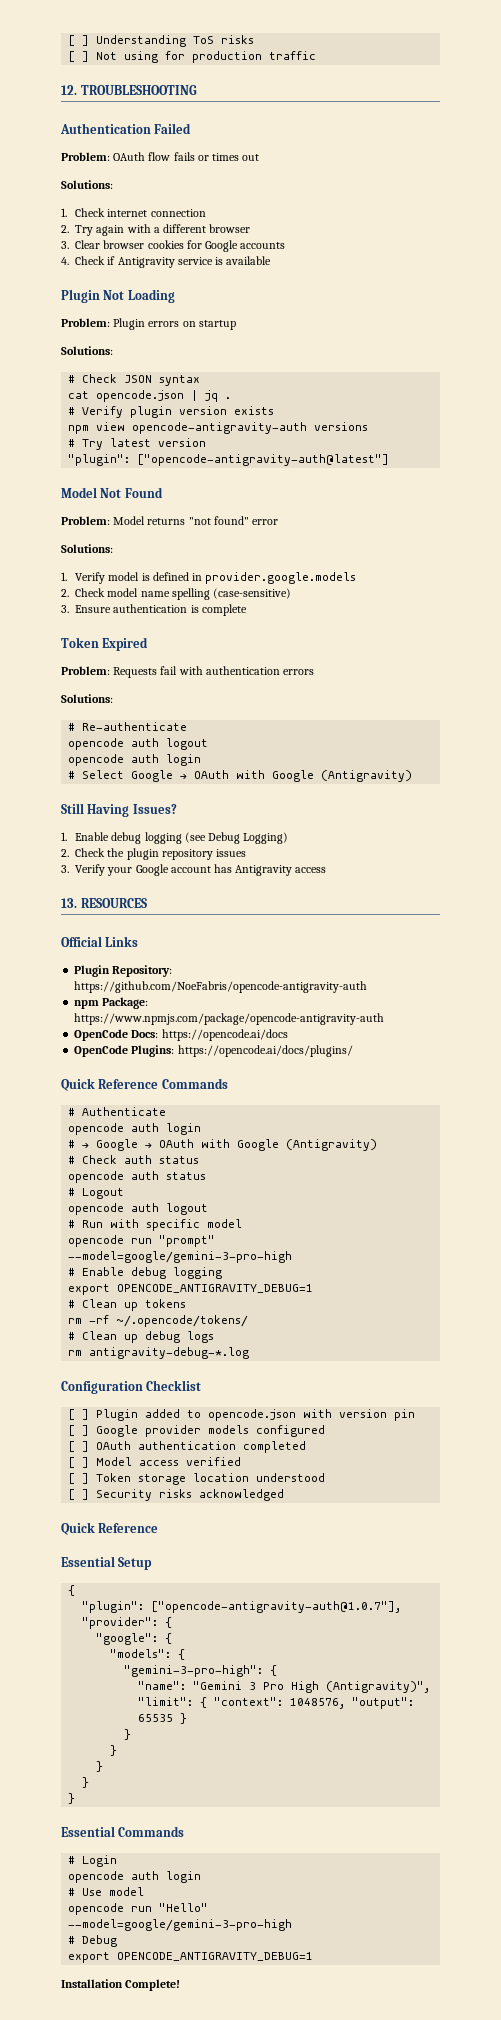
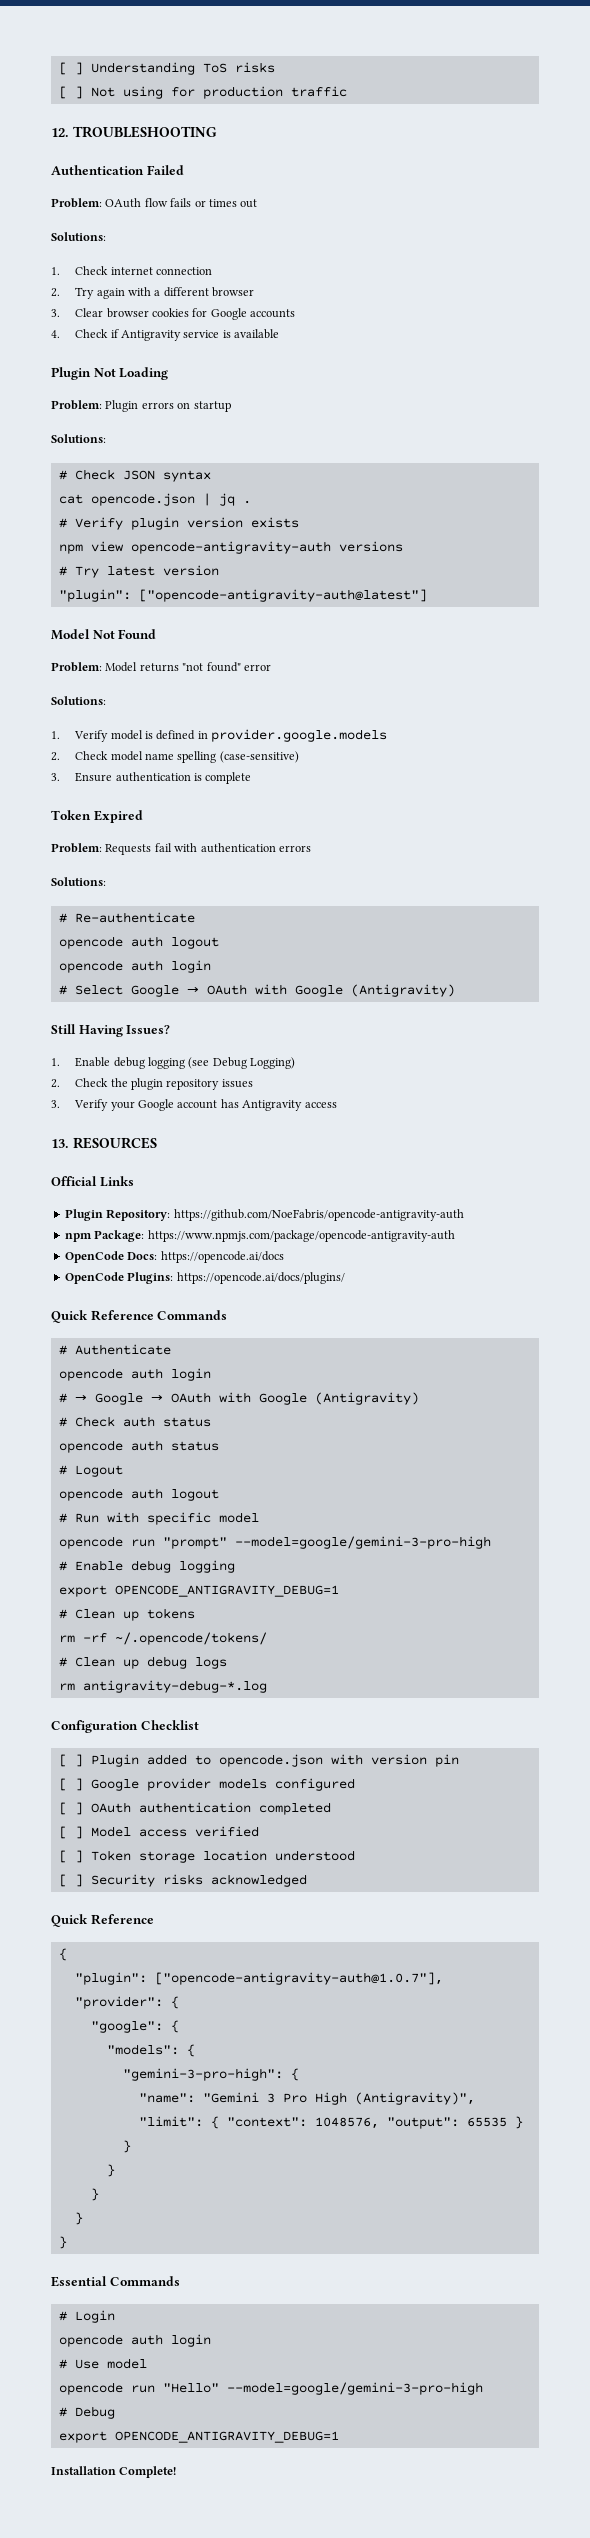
- Essential Setup

